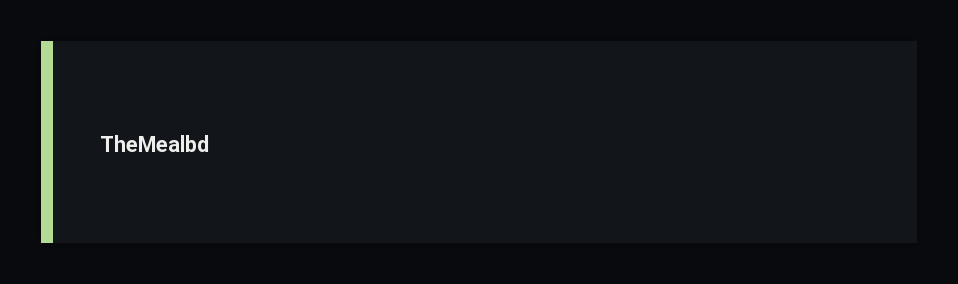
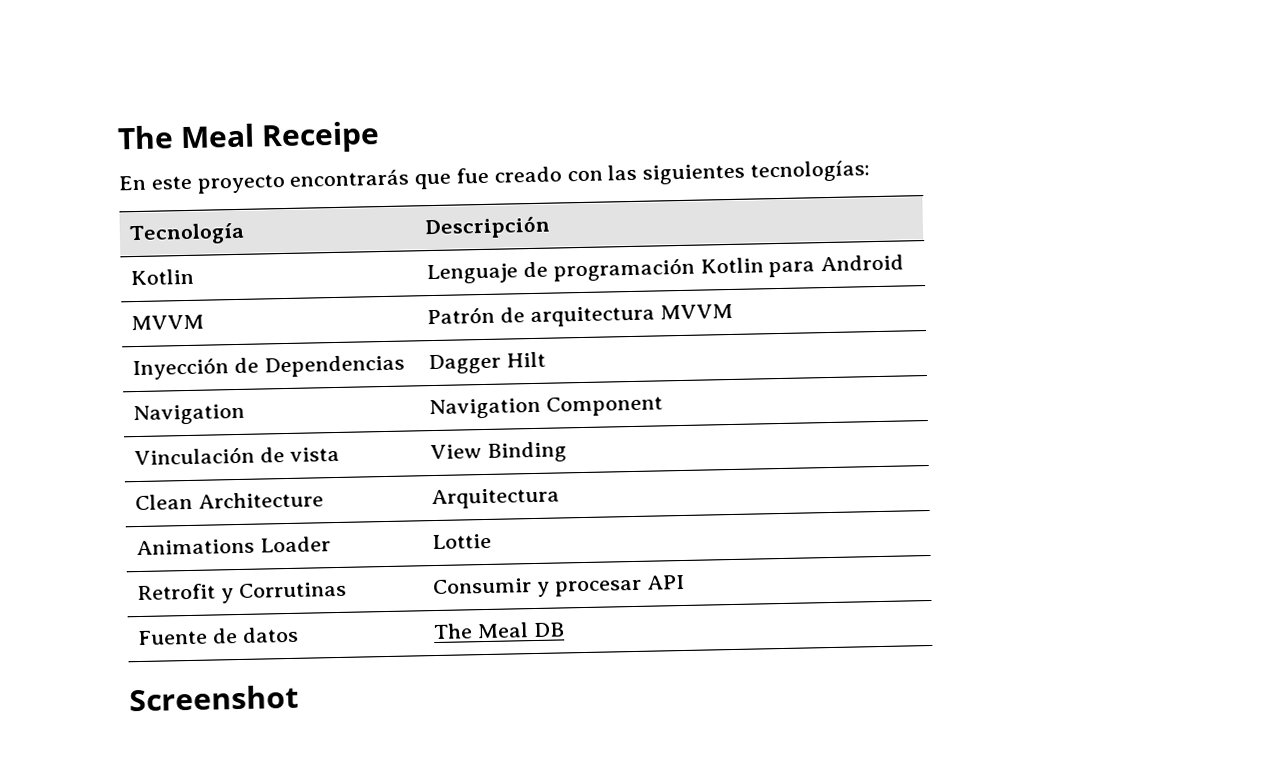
- TheMealbd
+ The Meal Receipe
+ En este proyecto encontrarás que fue creado con las siguientes tecnologías:
+ Tecnología | Descripción
+ Kotlin | Lenguaje de programación Kotlin para Android
+ MVVM | Patrón de arquitectura MVVM
+ Inyección de Dependencias | Dagger Hilt
+ Navigation | Navigation Component
+ Vinculación de vista | View Binding
+ Clean Architecture | Arquitectura
+ Animations Loader | Lottie
+ Retrofit y Corrutinas | Consumir y procesar API
+ Fuente de datos | The Meal DB
+ Screenshot

